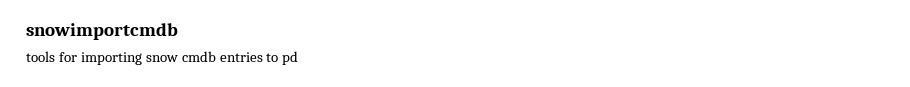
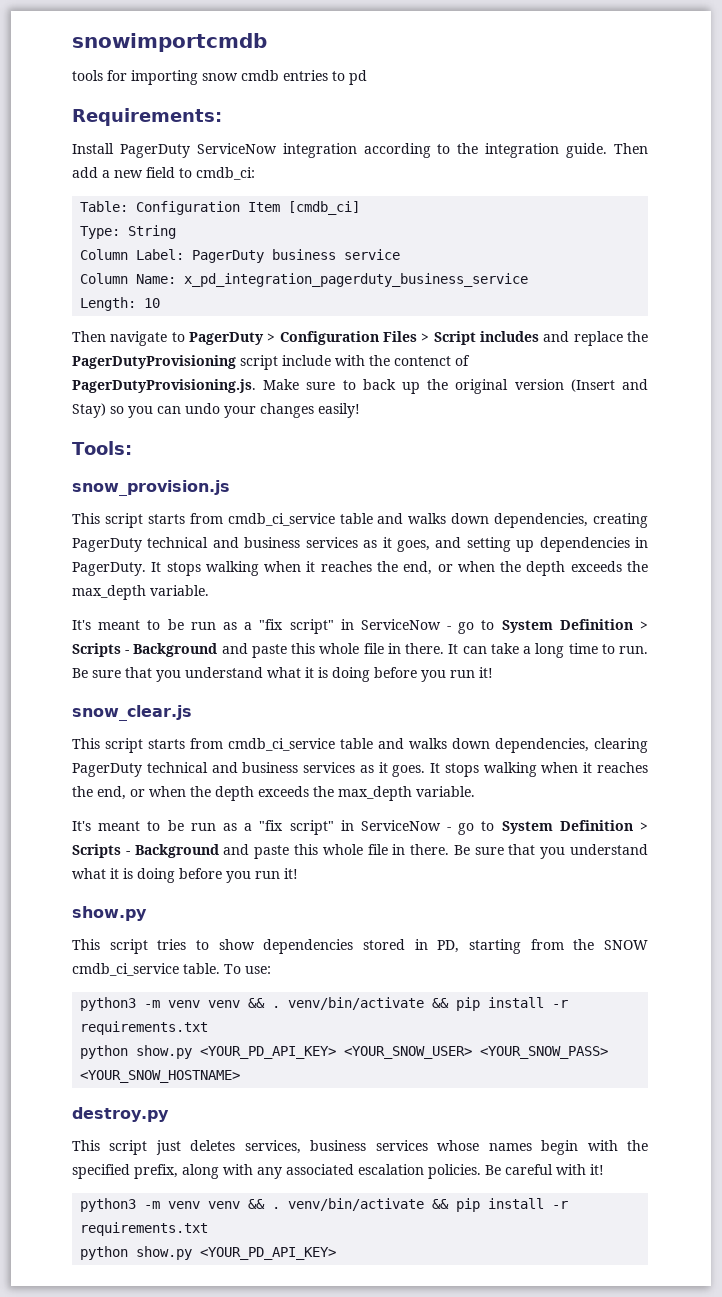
+ Requirements:
+ Install PagerDuty ServiceNow integration according to the integration guide. Then add a new field to cmdb_ci:
+ Table: Configuration Item [cmdb_ci]
+ Type: String
+ Column Label: PagerDuty business service
+ Column Name: x_pd_integration_pagerduty_business_service
+ Length: 10
+ Then navigate to PagerDuty > Configuration Files > Script includes and replace the PagerDutyProvisioning script include with the contenct of PagerDutyProvisioning.js. Make sure to back up the original version (Insert and Stay) so you can undo your changes easily!
+ Tools:
+ snow_provision.js
+ This script starts from cmdb_ci_service table and walks down dependencies, creating PagerDuty technical and business services as it goes, and setting up dependencies in PagerDuty. It stops walking when it reaches the end, or when the depth exceeds the max_depth variable.
+ It's meant to be run as a "fix script" in ServiceNow - go to System Definition > Scripts - Background and paste this whole file in there. It can take a long time to run. Be sure that you understand what it is doing before you run it!
+ snow_clear.js
+ This script starts from cmdb_ci_service table and walks down dependencies, clearing PagerDuty technical and business services as it goes. It stops walking when it reaches the end, or when the depth exceeds the max_depth variable.
+ It's meant to be run as a "fix script" in ServiceNow - go to System Definition > Scripts - Background and paste this whole file in there. Be sure that you understand what it is doing before you run it!
+ show.py
+ This script tries to show dependencies stored in PD, starting from the SNOW cmdb_ci_service table. To use:
+ python3 -m venv venv && . venv/bin/activate && pip install -r requirements.txt
+ python show.py <YOUR_PD_API_KEY> <YOUR_SNOW_USER> <YOUR_SNOW_PASS> <YOUR_SNOW_HOSTNAME>
+ destroy.py
+ This script just deletes services, business services whose names begin with the specified prefix, along with any associated escalation policies. Be careful with it!
+ python3 -m venv venv && . venv/bin/activate && pip install -r requirements.txt
+ python show.py <YOUR_PD_API_KEY>

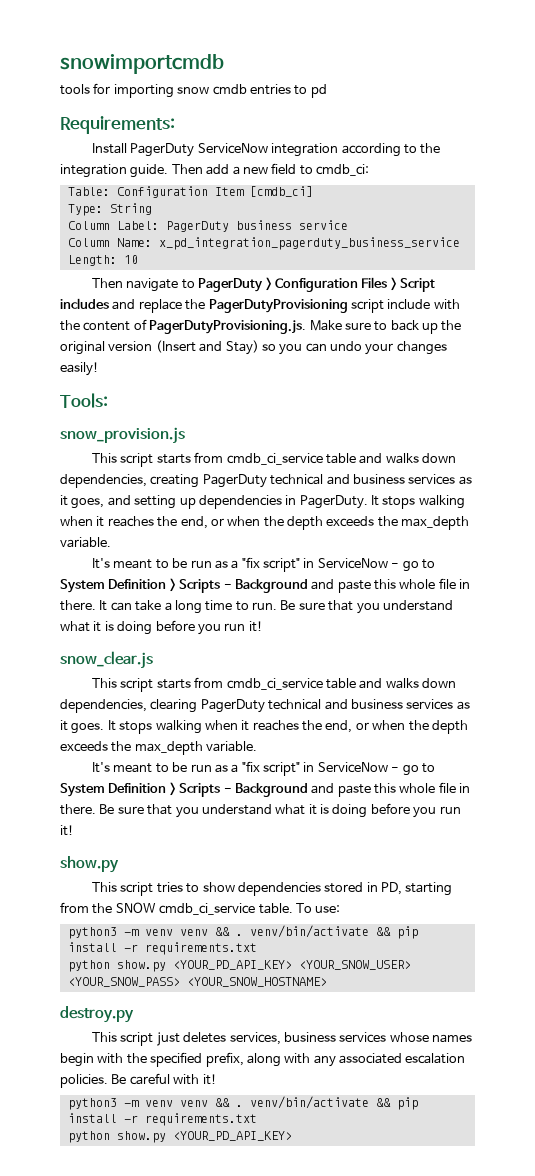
- Then navigate to PagerDuty > Configuration Files > Script includes and replace the PagerDutyProvisioning script include with the contenct of PagerDutyProvisioning.js. Make sure to back up the original version (Insert and Stay) so you can undo your changes easily!
+ Then navigate to PagerDuty > Configuration Files > Script includes and replace the PagerDutyProvisioning script include with the content of PagerDutyProvisioning.js. Make sure to back up the original version (Insert and Stay) so you can undo your changes easily!

